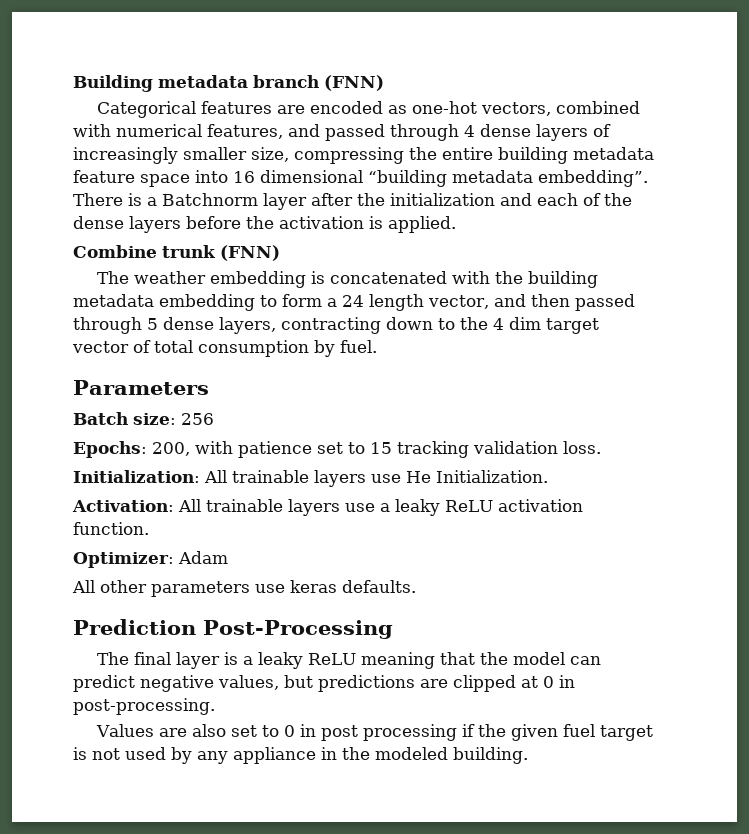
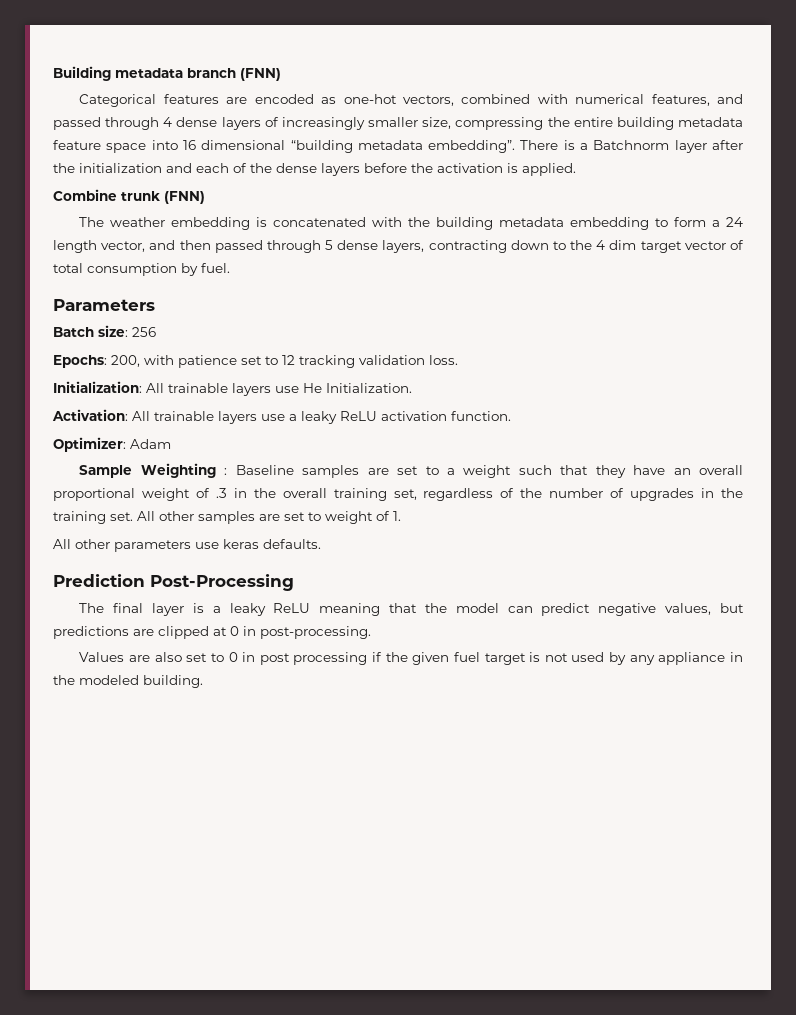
- Epochs: 200, with patience set to 15 tracking validation loss.
+ Epochs: 200, with patience set to 12 tracking validation loss.
+ Sample Weighting : Baseline samples are set to a weight such that they have an overall proportional weight of .3 in the overall training set, regardless of the number of upgrades in the training set. All other samples are set to weight of 1.

